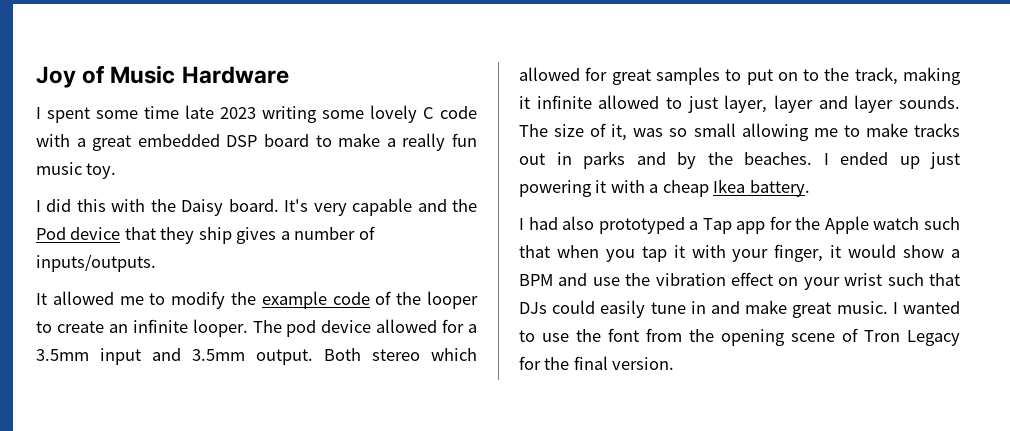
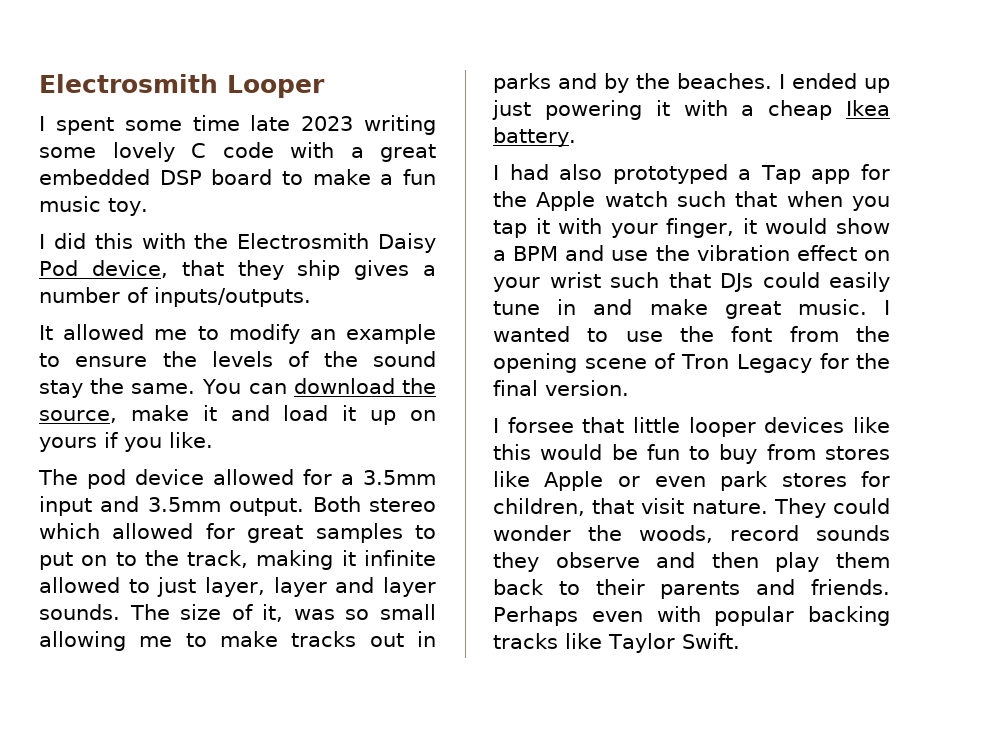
- Joy of Music Hardware
+ Electrosmith Looper
- I spent some time late 2023 writing some lovely C code with a great embedded DSP board to make a really fun music toy.
+ I spent some time late 2023 writing some lovely C code with a great embedded DSP board to make a fun music toy.
- I did this with the Daisy board. It's very capable and the Pod device that they ship gives a number of inputs/outputs.
+ I did this with the Electrosmith Daisy Pod device, that they ship gives a number of inputs/outputs.
- It allowed me to modify the example code of the looper to create an infinite looper. The pod device allowed for a 3.5mm input and 3.5mm output.
+ It allowed me to modify an example to ensure the levels of the sound stay the same. You can download the source, make it and load it up on yours if you like.
+ The pod device allowed for a 3.5mm input and 3.5mm output.
+ I forsee that little looper devices like this would be fun to buy from stores like Apple or even park stores for children, that visit nature. They could wonder the woods, record sounds they observe and then play them back to their parents and friends. Perhaps even with popular backing tracks like Taylor Swift.

